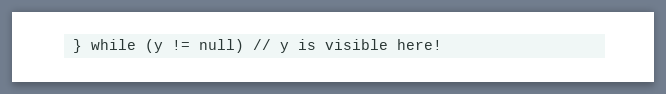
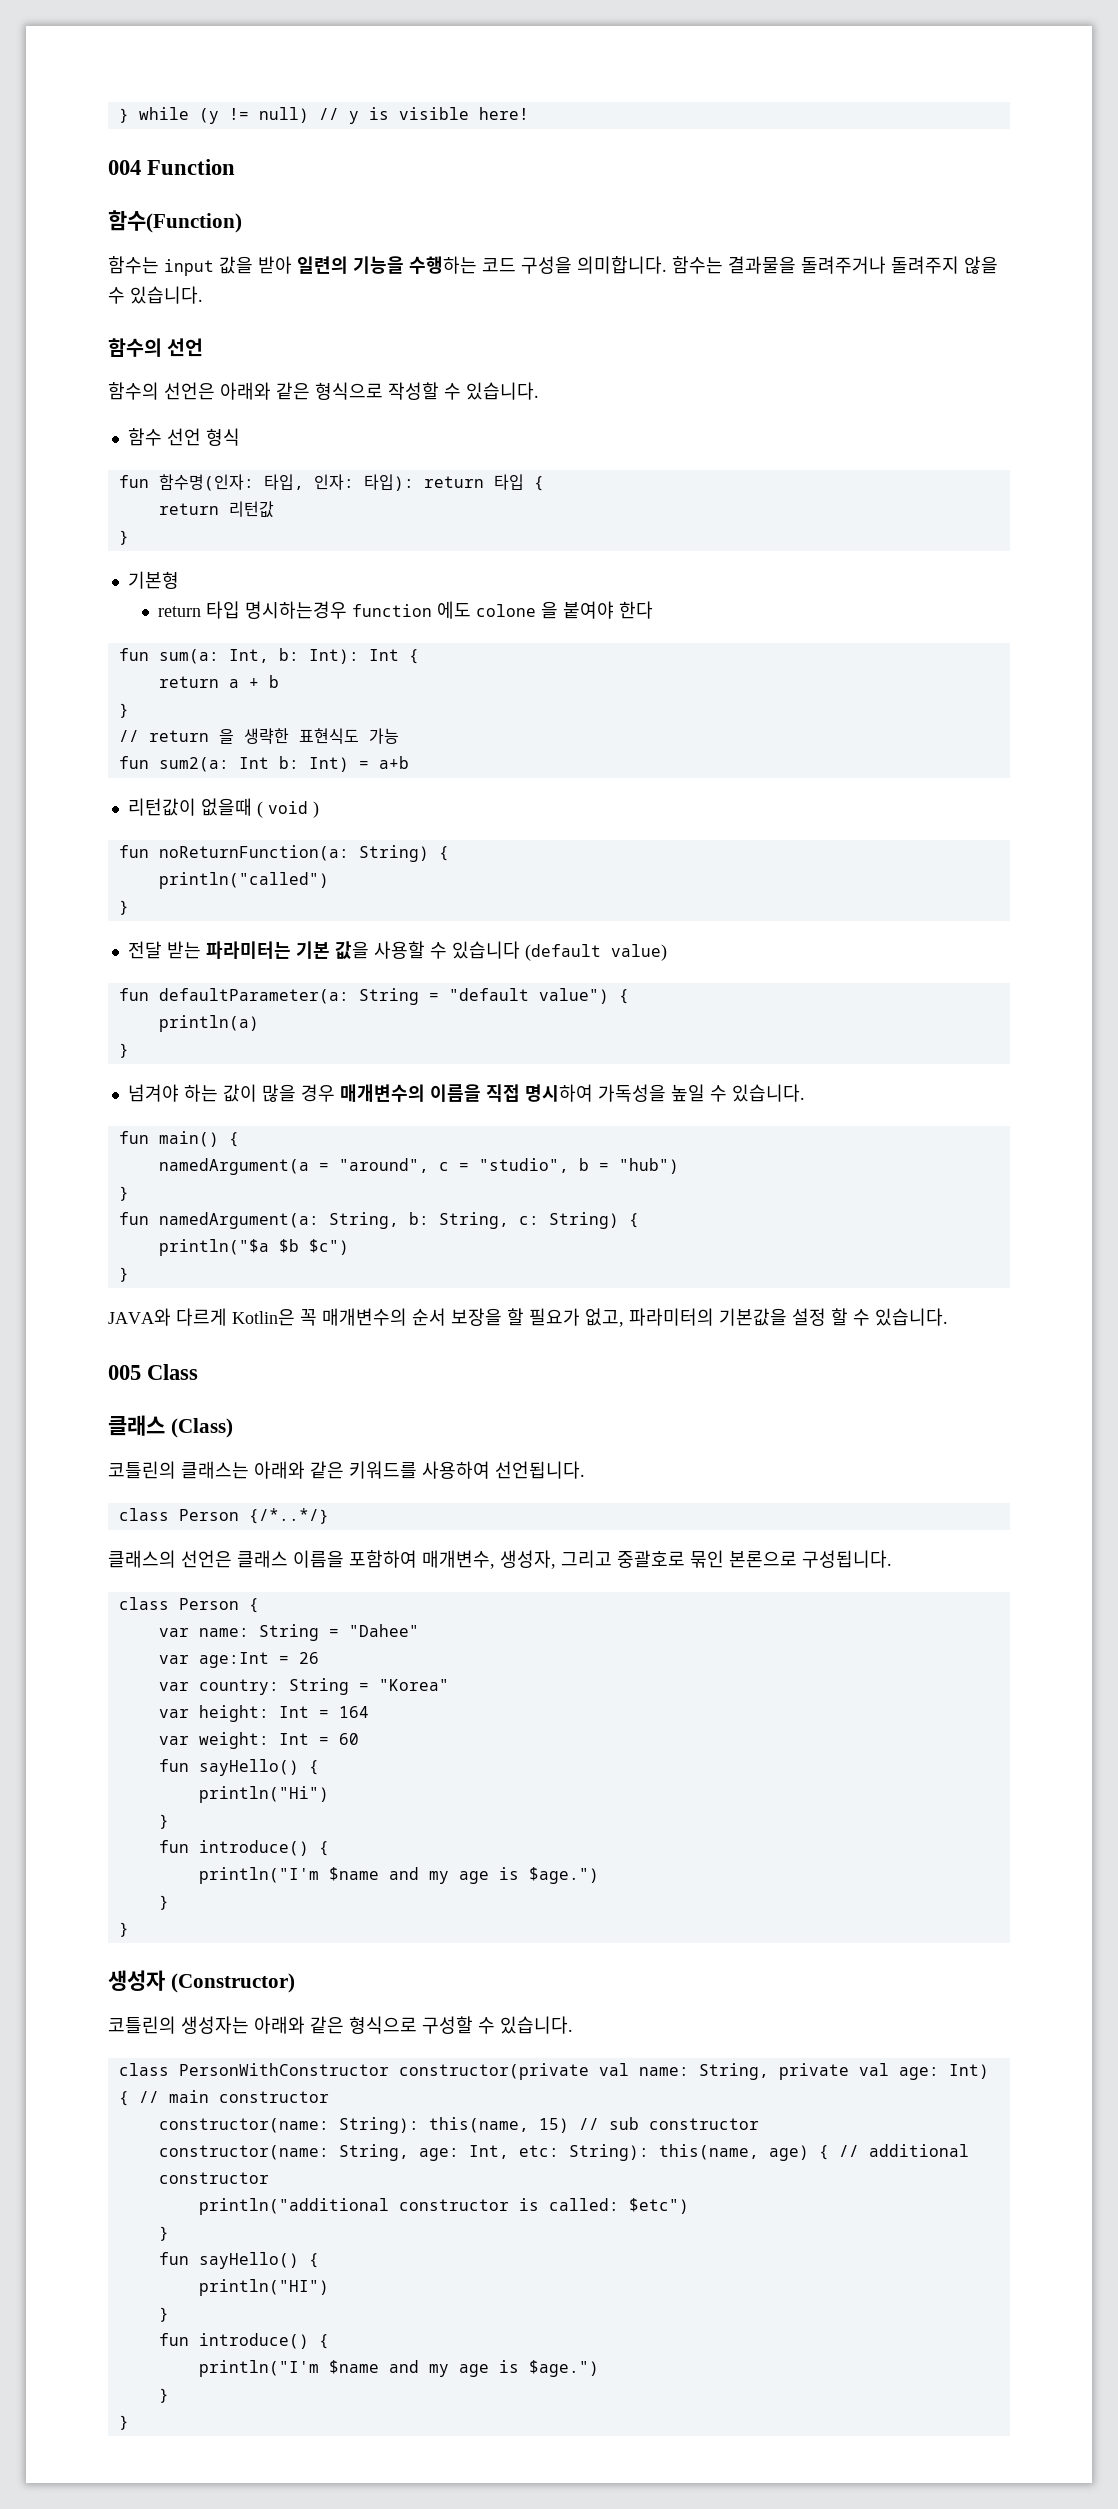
+ 004 Function
+ 함수(Function)
+ 함수는 input 값을 받아 일련의 기능을 수행하는 코드 구성을 의미합니다. 함수는 결과물을 돌려주거나 돌려주지 않을 수 있습니다.
+ 함수의 선언
+ 함수의 선언은 아래와 같은 형식으로 작성할 수 있습니다.
+ 함수 선언 형식
+ fun 함수명(인자: 타입, 인자: 타입): return 타입 {
+ return 리턴값
+ }
+ 기본형
+ return 타입 명시하는경우 function 에도 colone 을 붙여야 한다
+ fun sum(a: Int, b: Int): Int {
+ return a + b
+ }
+ // return 을 생략한 표현식도 가능
+ fun sum2(a: Int b: Int) = a+b
+ 리턴값이 없을때 ( void )
+ fun noReturnFunction(a: String) {
+ println("called")
+ }
+ 전달 받는 파라미터는 기본 값을 사용할 수 있습니다 (default value)
+ fun defaultParameter(a: String = "default value") {
+ println(a)
+ }
+ 넘겨야 하는 값이 많을 경우 매개변수의 이름을 직접 명시하여 가독성을 높일 수 있습니다.
+ fun main() {
+ namedArgument(a = "around", c = "studio", b = "hub")
+ }
+ fun namedArgument(a: String, b: String, c: String) {
+ println("$a $b $c")
+ }
+ JAVA와 다르게 Kotlin은 꼭 매개변수의 순서 보장을 할 필요가 없고, 파라미터의 기본값을 설정 할 수 있습니다.
+ 005 Class
+ 클래스 (Class)
+ 코틀린의 클래스는 아래와 같은 키워드를 사용하여 선언됩니다.
+ class Person {/*..*/}
+ 클래스의 선언은 클래스 이름을 포함하여 매개변수, 생성자, 그리고 중괄호로 묶인 본론으로 구성됩니다.
+ class Person {
+ var name: String = "Dahee"
+ var age:Int = 26
+ var country: String = "Korea"
+ var height: Int = 164
+ var weight: Int = 60
+ fun sayHello() {
+ println("Hi")
+ }
+ fun introduce() {
+ println("I'm $name and my age is $age.")
+ }
+ }
+ 생성자 (Constructor)
+ 코틀린의 생성자는 아래와 같은 형식으로 구성할 수 있습니다.
+ class PersonWithConstructor constructor(private val name: String, private val age: Int) { // main constructor
+ constructor(name: String): this(name, 15) // sub constructor
+ constructor(name: String, age: Int, etc: String): this(name, age) { // additional constructor
+ println("additional constructor is called: $etc")
+ }
+ fun sayHello() {
+ println("HI")
+ }
+ fun introduce() {
+ println("I'm $name and my age is $age.")
+ }
+ }

